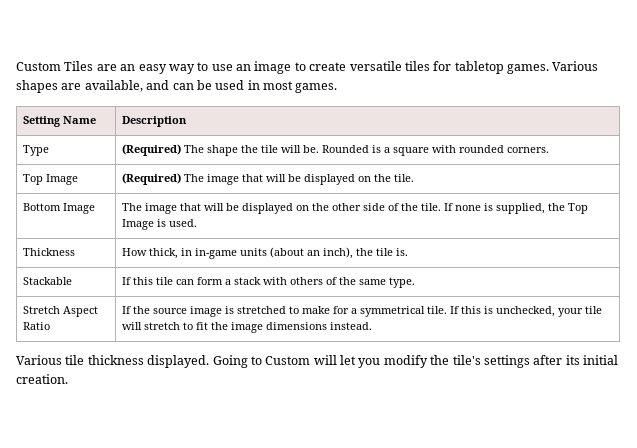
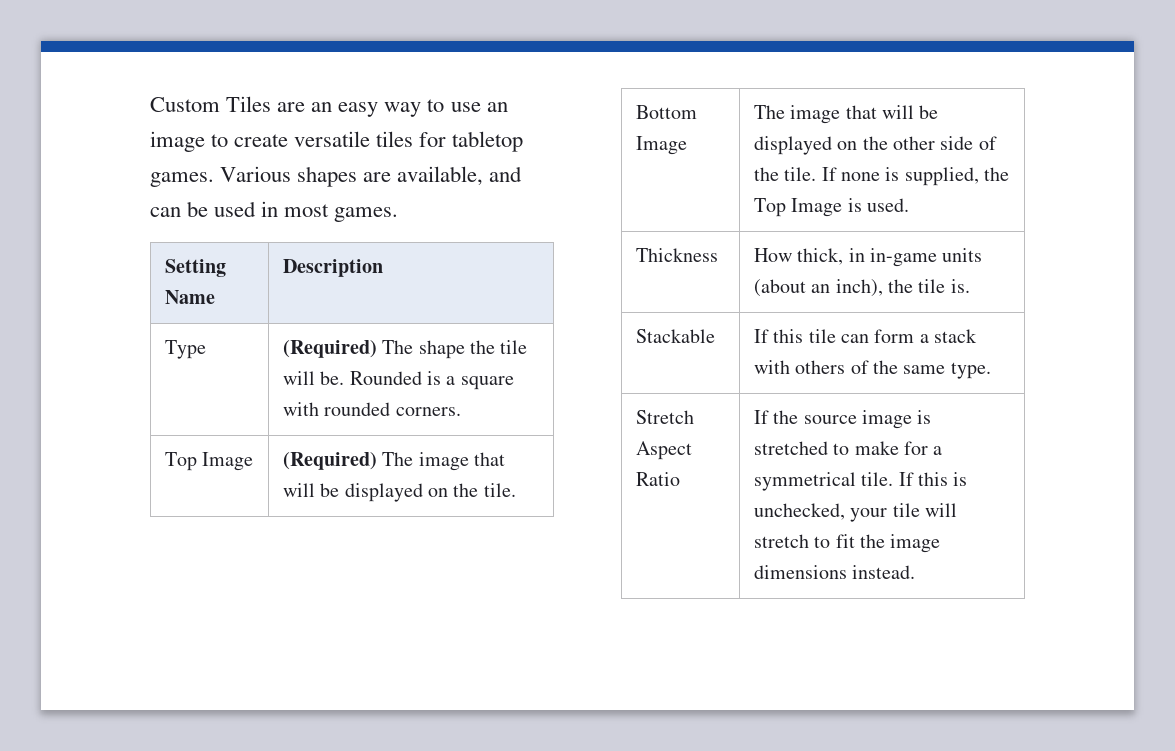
- Various tile thickness displayed. Going to Custom will let you modify the tile's settings after its initial creation.

